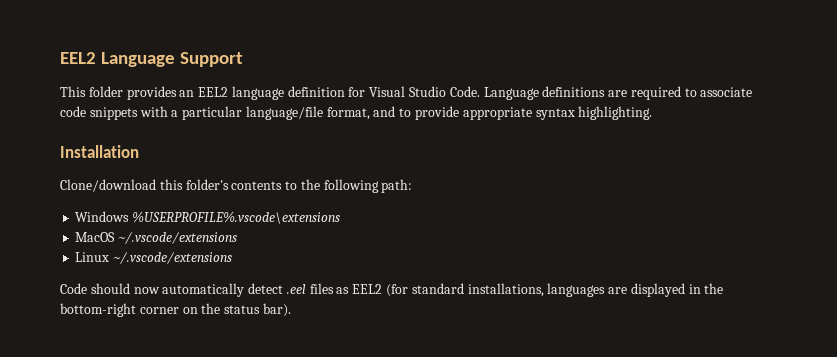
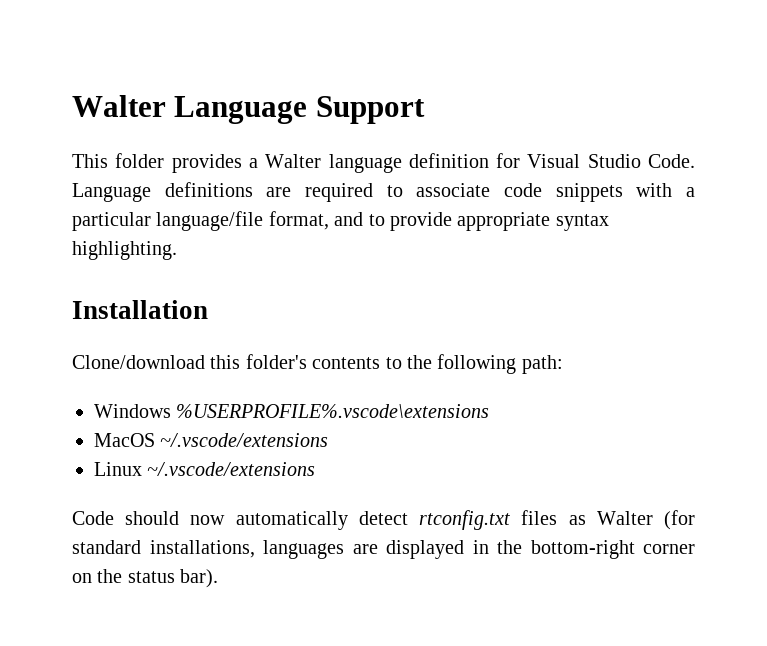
- EEL2 Language Support
+ Walter Language Support
- This folder provides an EEL2 language definition for Visual Studio Code.
+ This folder provides a Walter language definition for Visual Studio Code.
- Code should now automatically detect .eel files as EEL2 (for standard installations, languages are displayed in the bottom-right corner on the status bar).
+ Code should now automatically detect rtconfig.txt files as Walter (for standard installations, languages are displayed in the bottom-right corner on the status bar).

